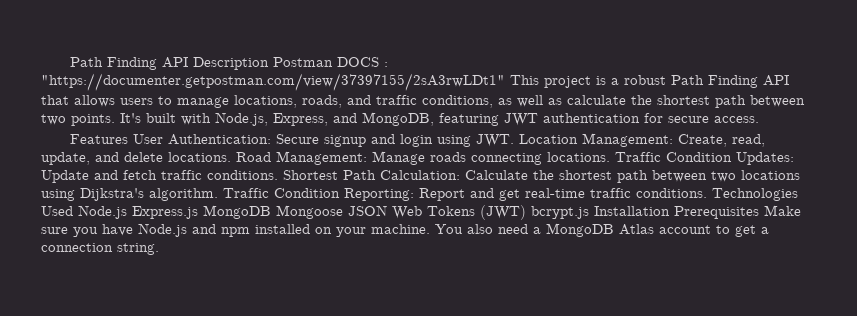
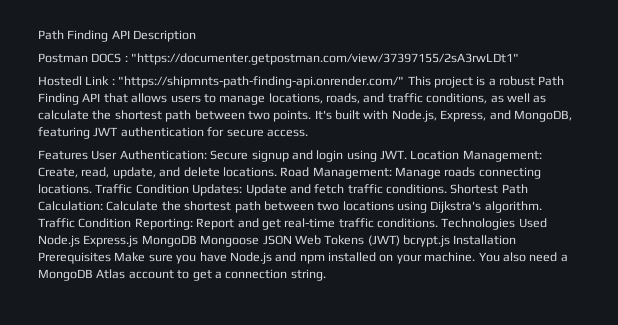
- Path Finding API Description Postman DOCS : "https://documenter.getpostman.com/view/37397155/2sA3rwLDt1" This project is a robust Path Finding API that allows users to manage locations, roads, and traffic conditions, as well as calculate the shortest path between two points.
+ Path Finding API Description
+ Postman DOCS : "https://documenter.getpostman.com/view/37397155/2sA3rwLDt1"
+ Hostedl Link : "https://shipmnts-path-finding-api.onrender.com/" This project is a robust Path Finding API that allows users to manage locations, roads, and traffic conditions, as well as calculate the shortest path between two points.

